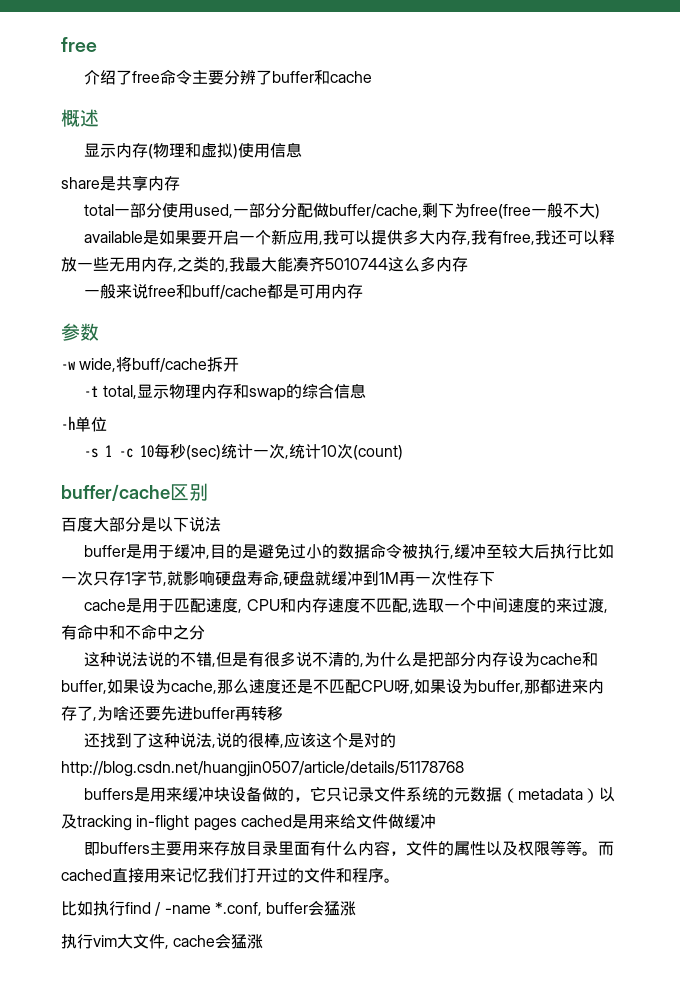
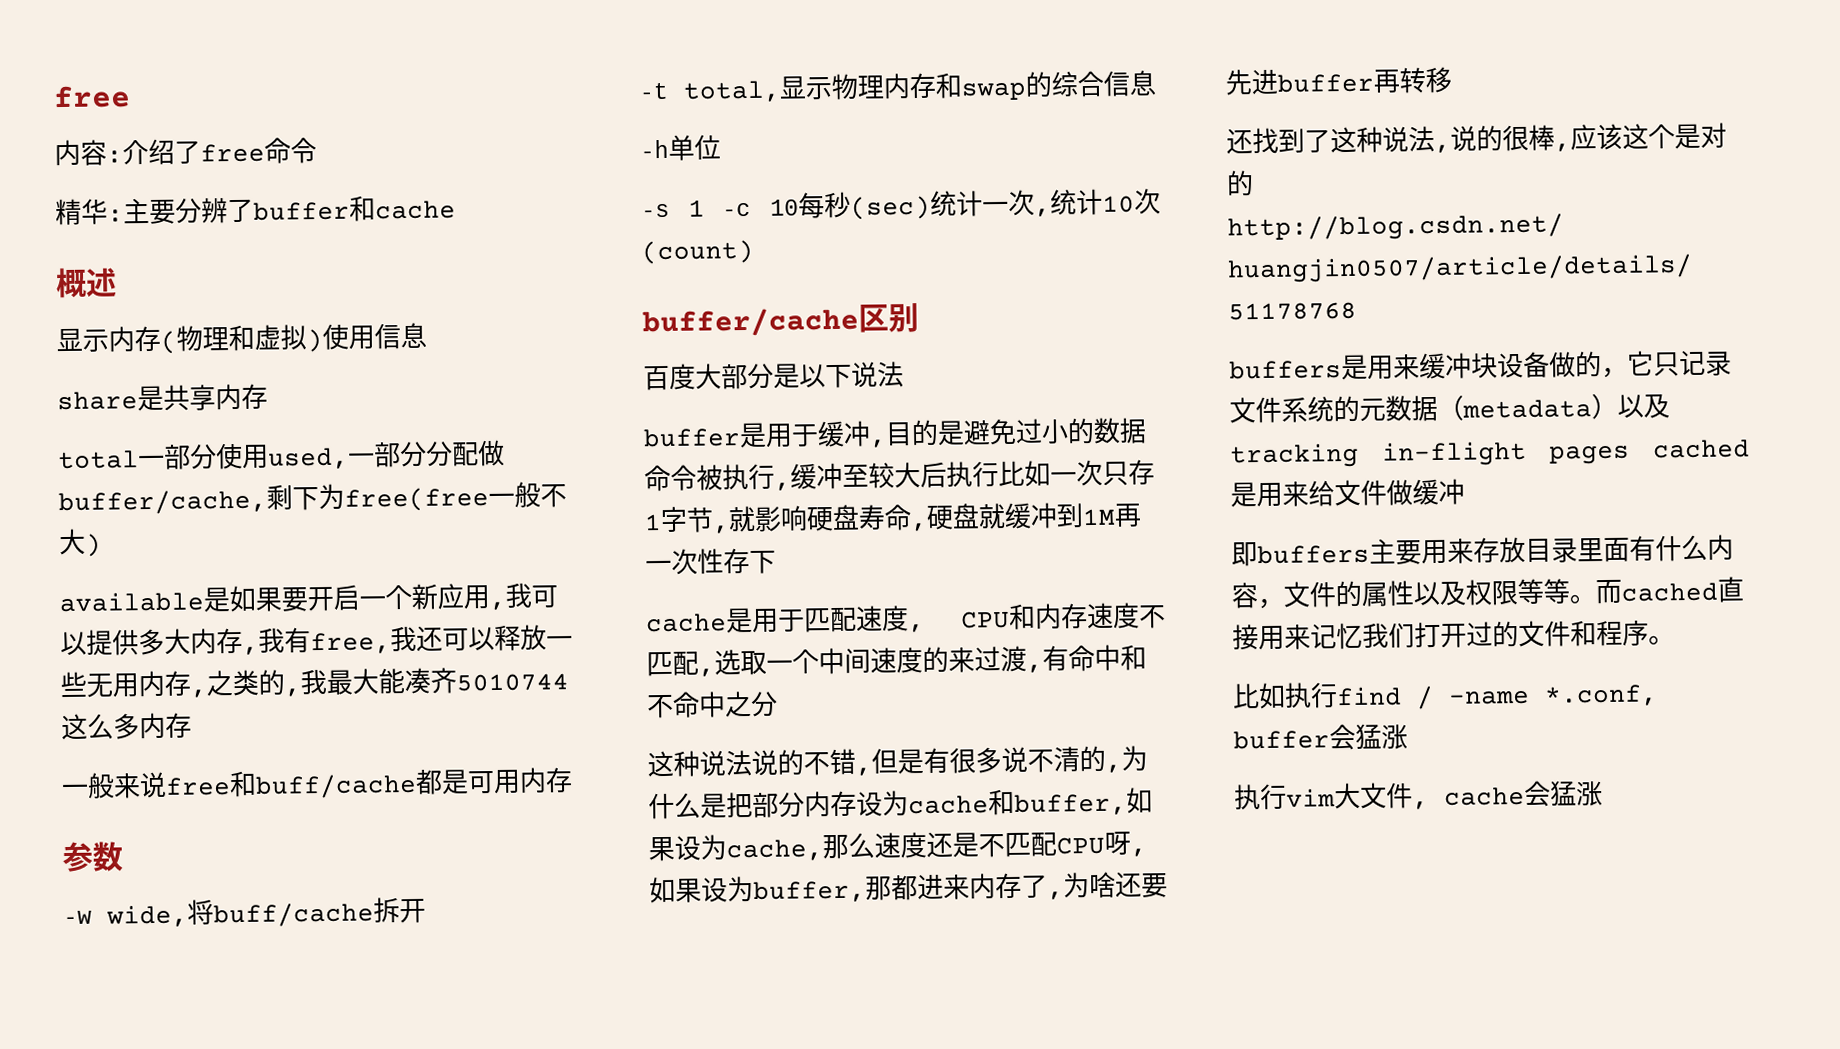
- 介绍了free命令主要分辨了buffer和cache
+ 内容:介绍了free命令
+ 精华:主要分辨了buffer和cache

